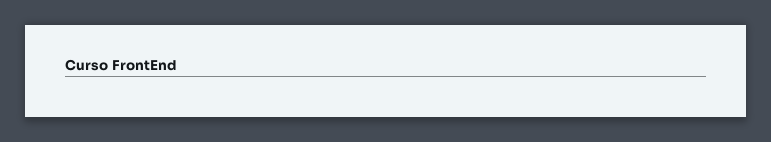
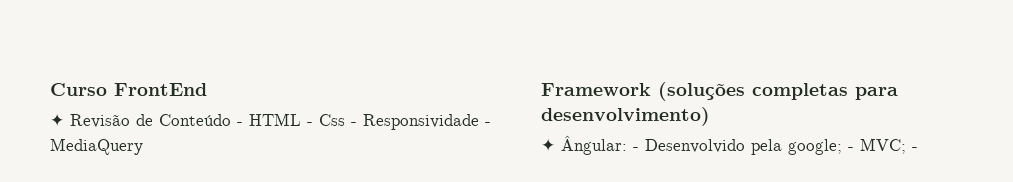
+ ✦ Revisão de Conteúdo - HTML - Css - Responsividade - MediaQuery
+ Framework (soluções completas para desenvolvimento)
+ ✦ Ângular: - Desenvolvido pela google; - MVC; -

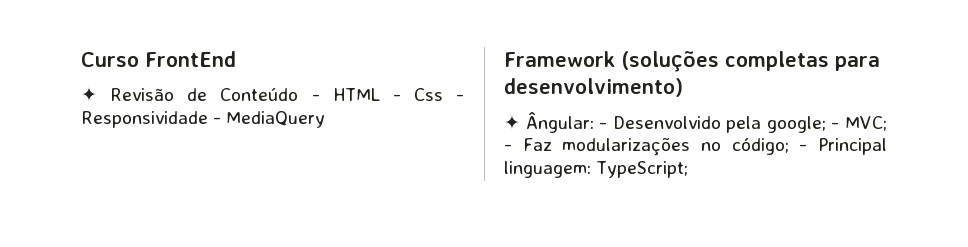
- ✦ Ângular: - Desenvolvido pela google; - MVC; -
+ ✦ Ângular: - Desenvolvido pela google; - MVC; - Faz modularizações no código; - Principal linguagem: TypeScript;

